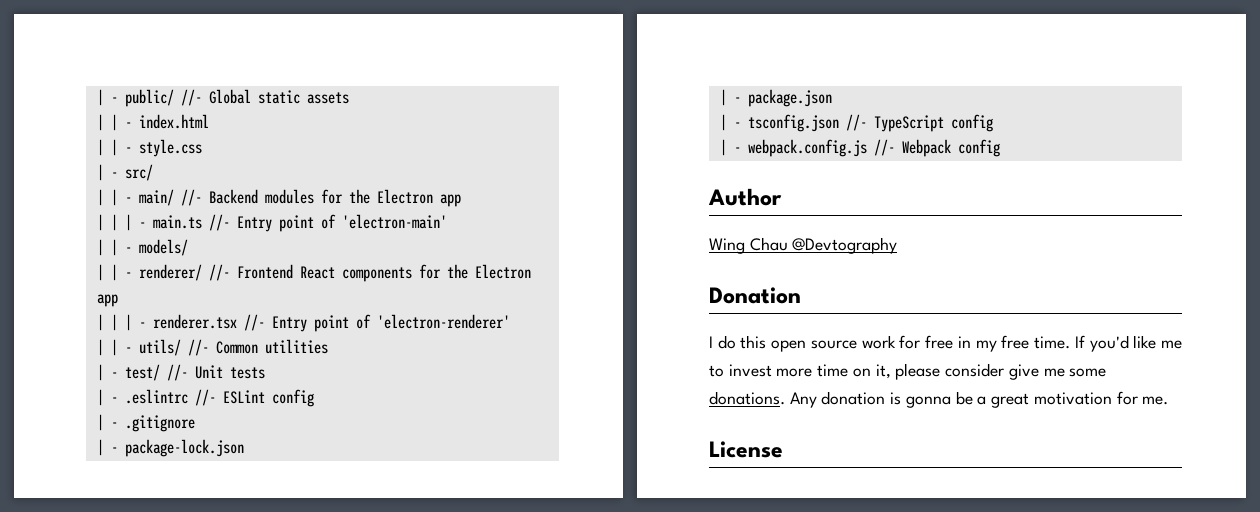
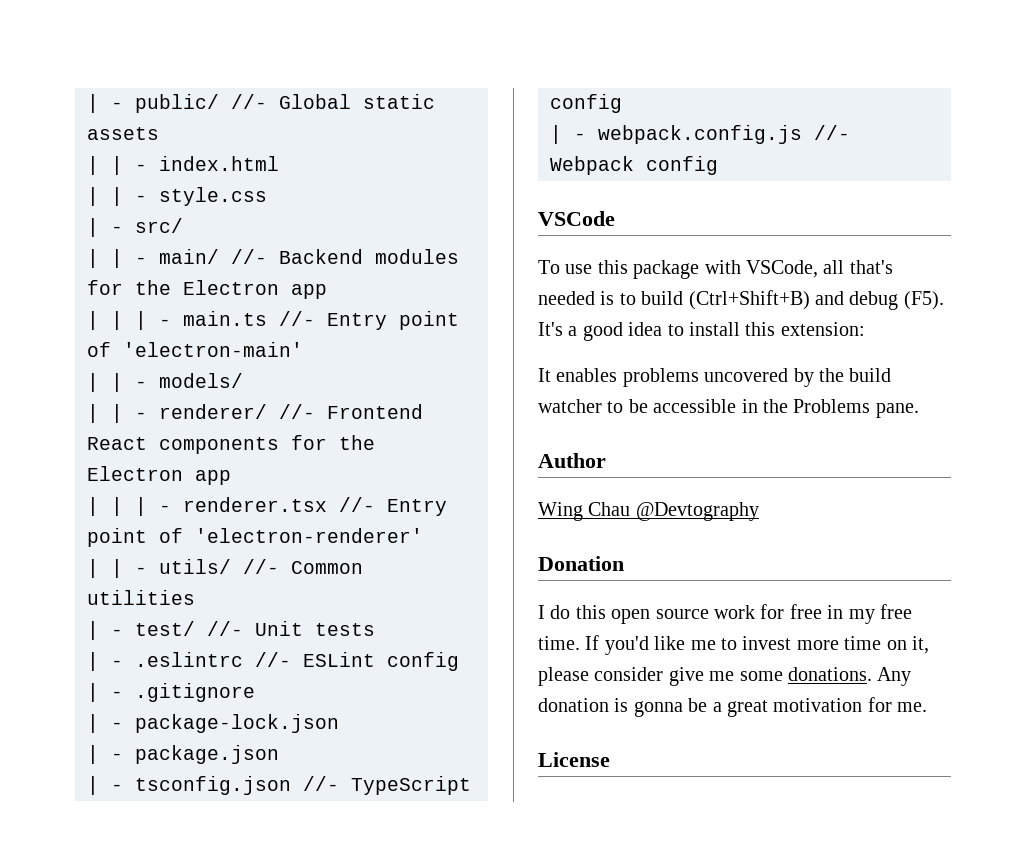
+ VSCode
+ To use this package with VSCode, all that's needed is to build (Ctrl+Shift+B) and debug (F5). It's a good idea to install this extension:
+ It enables problems uncovered by the build watcher to be accessible in the Problems pane.

